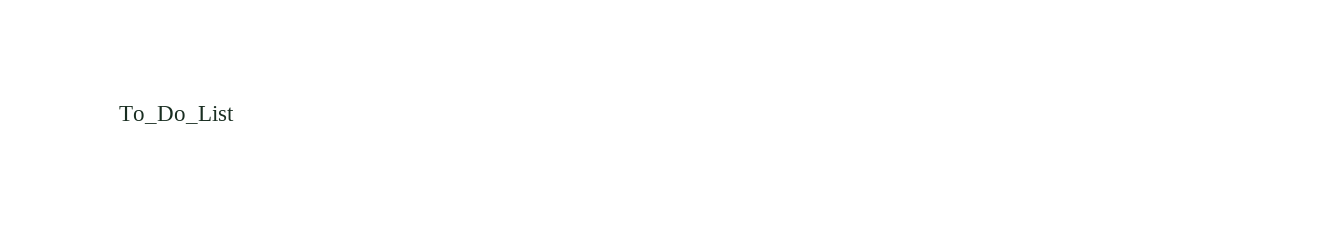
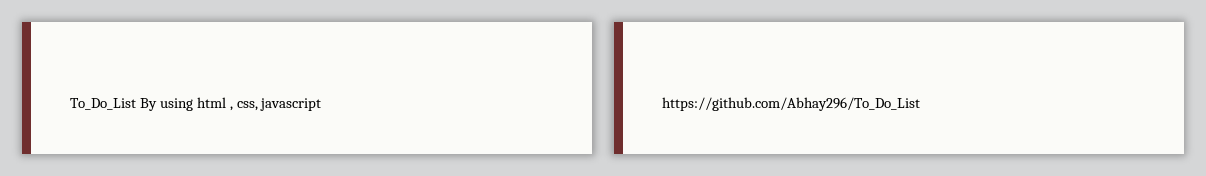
- To_Do_List
+ To_Do_List By using html , css, javascript https://github.com/Abhay296/To_Do_List

